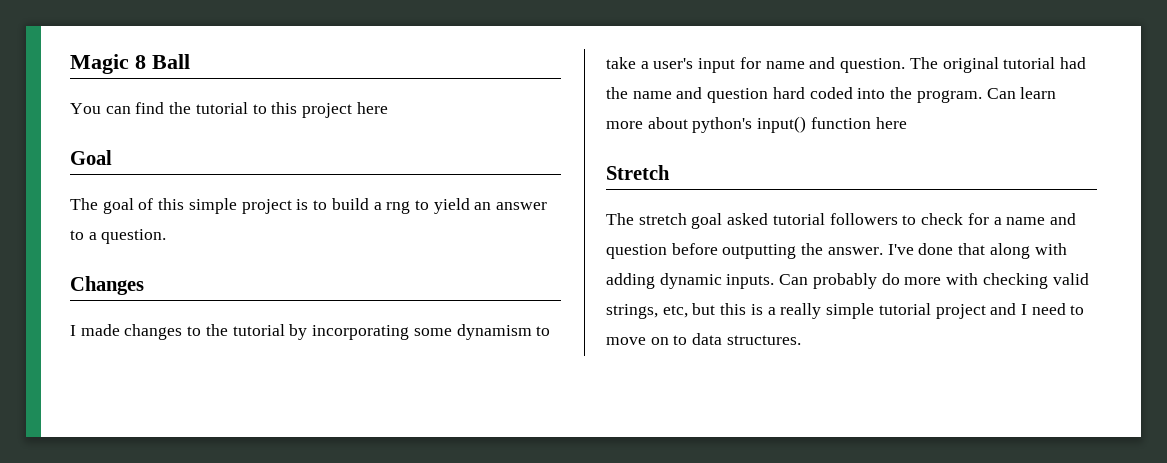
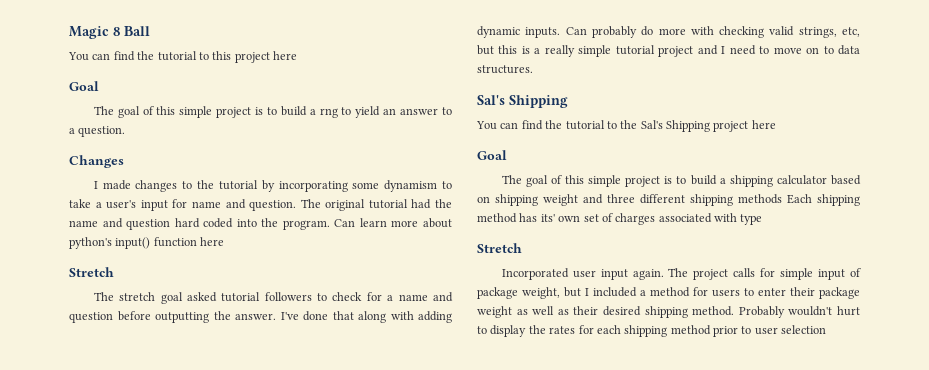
  Can probably do more with checking valid strings, etc, but this is a really simple tutorial project and I need to move on to data structures.
+ Sal's Shipping
+ You can find the tutorial to the Sal's Shipping project here
+ Goal
+ The goal of this simple project is to build a shipping calculator based on shipping weight and three different shipping methods Each shipping method has its' own set of charges associated with type
+ Stretch
+ Incorporated user input again. The project calls for simple input of package weight, but I included a method for users to enter their package weight as well as their desired shipping method. Probably wouldn't hurt to display the rates for each shipping method prior to user selection

